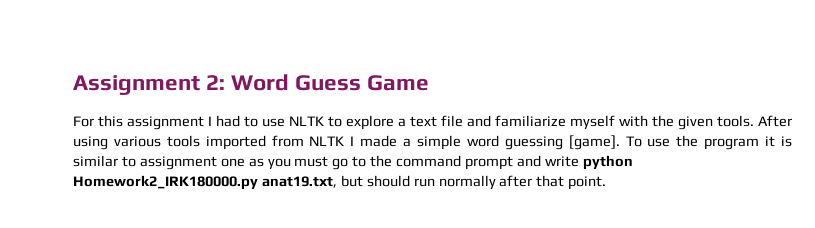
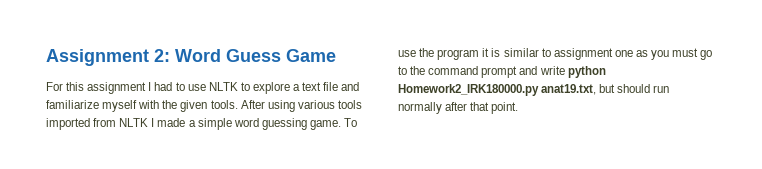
- After using various tools imported from NLTK I made a simple word guessing [game].
+ After using various tools imported from NLTK I made a simple word guessing game.

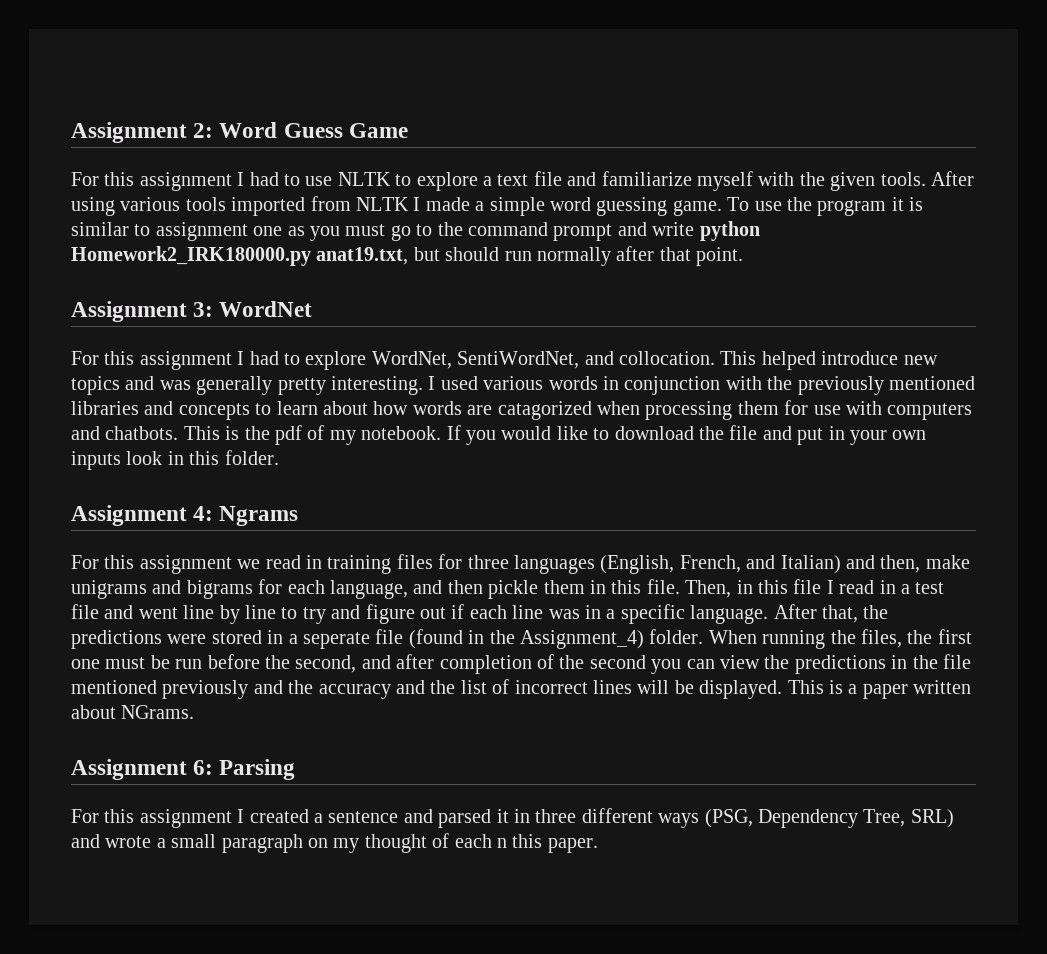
+ Assignment 3: WordNet
+ For this assignment I had to explore WordNet, SentiWordNet, and collocation. This helped introduce new topics and was generally pretty interesting. I used various words in conjunction with the previously mentioned libraries and concepts to learn about how words are catagorized when processing them for use with computers and chatbots. This is the pdf of my notebook. If you would like to download the file and put in your own inputs look in this folder.
+ Assignment 4: Ngrams
+ For this assignment we read in training files for three languages (English, French, and Italian) and then, make unigrams and bigrams for each language, and then pickle them in this file. Then, in this file I read in a test file and went line by line to try and figure out if each line was in a specific language. After that, the predictions were stored in a seperate file (found in the Assignment_4) folder. When running the files, the first one must be run before the second, and after completion of the second you can view the predictions in the file mentioned previously and the accuracy and the list of incorrect lines will be displayed. This is a paper written about NGrams.
+ Assignment 6: Parsing
+ For this assignment I created a sentence and parsed it in three different ways (PSG, Dependency Tree, SRL) and wrote a small paragraph on my thought of each n this paper.

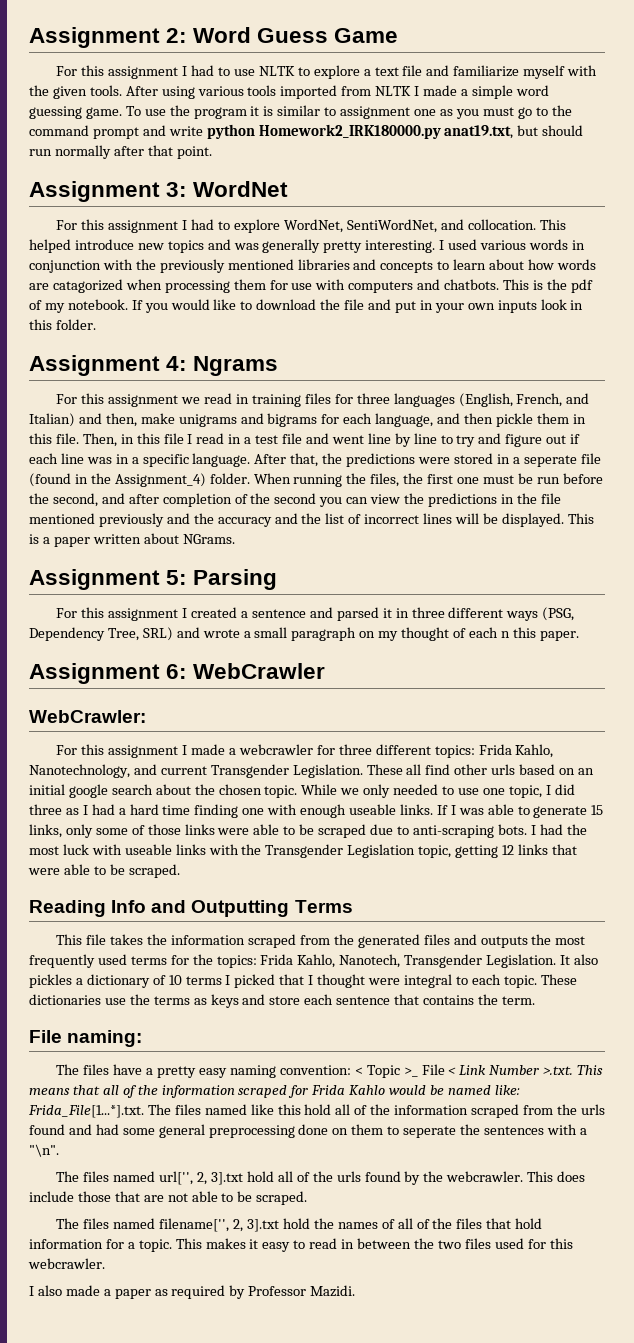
- Assignment 6: Parsing
+ Assignment 5: Parsing
+ Assignment 6: WebCrawler
+ WebCrawler:
+ For this assignment I made a webcrawler for three different topics: Frida Kahlo, Nanotechnology, and current Transgender Legislation. These all find other urls based on an initial google search about the chosen topic. While we only needed to use one topic, I did three as I had a hard time finding one with enough useable links. If I was able to generate 15 links, only some of those links were able to be scraped due to anti-scraping bots. I had the most luck with useable links with the Transgender Legislation topic, getting 12 links that were able to be scraped.
+ Reading Info and Outputting Terms
+ This file takes the information scraped from the generated files and outputs the most frequently used terms for the topics: Frida Kahlo, Nanotech, Transgender Legislation. It also pickles a dictionary of 10 terms I picked that I thought were integral to each topic. These dictionaries use the terms as keys and store each sentence that contains the term.
+ File naming:
+ The files have a pretty easy naming convention: < Topic >_ File < Link Number >.txt. This means that all of the information scraped for Frida Kahlo would be named like: Frida_File[1...*].txt. The files named like this hold all of the information scraped from the urls found and had some general preprocessing done on them to seperate the sentences with a "\n".
+ The files named url['', 2, 3].txt hold all of the urls found by the webcrawler. This does include those that are not able to be scraped.
+ The files named filename['', 2, 3].txt hold the names of all of the files that hold information for a topic. This makes it easy to read in between the two files used for this webcrawler.
+ I also made a paper as required by Professor Mazidi.

